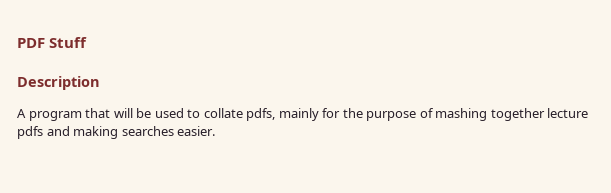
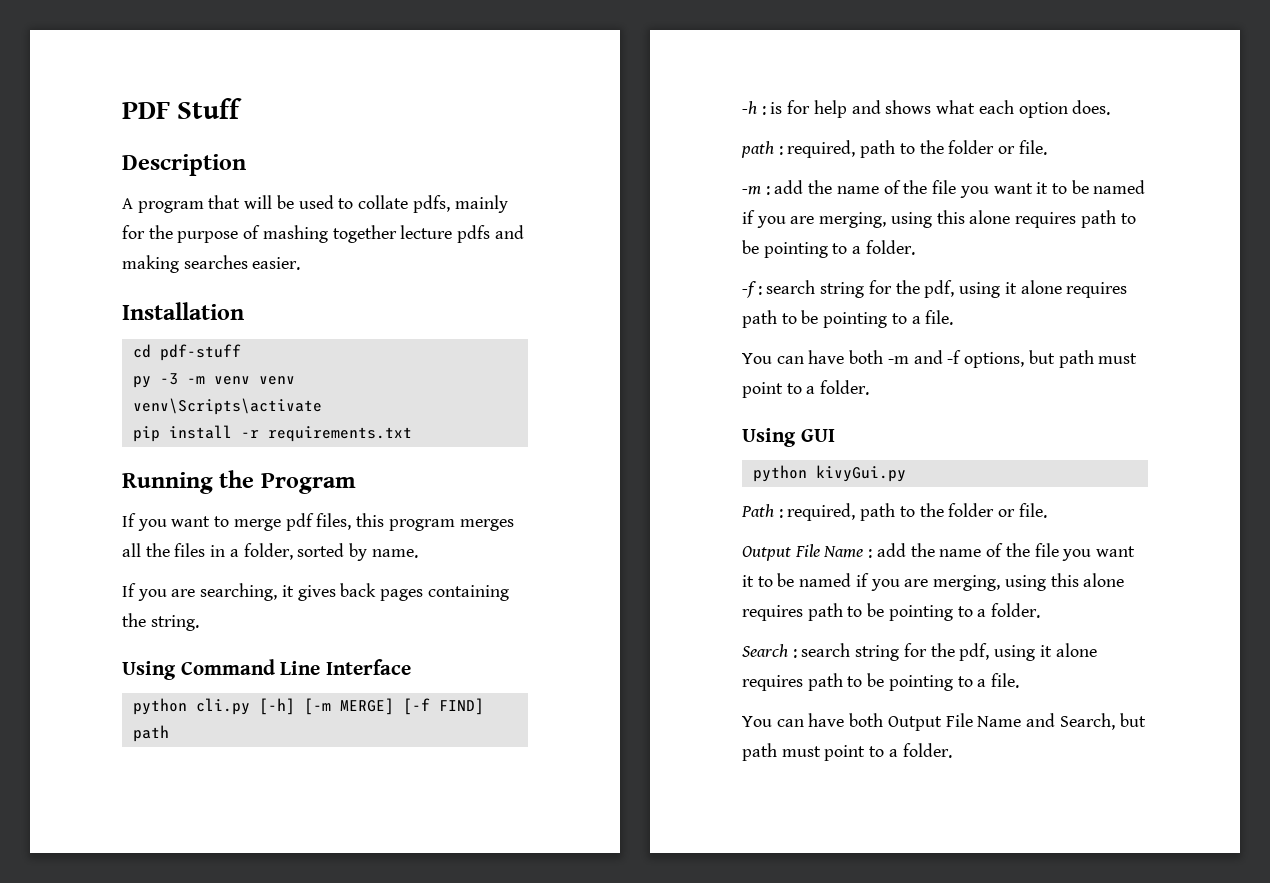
+ Installation
+ cd pdf-stuff
+ py -3 -m venv venv
+ venv\Scripts\activate
+ pip install -r requirements.txt
+ Running the Program
+ If you want to merge pdf files, this program merges all the files in a folder, sorted by name.
+ If you are searching, it gives back pages containing the string.
+ Using Command Line Interface
+ python cli.py [-h] [-m MERGE] [-f FIND] path
+ -h : is for help and shows what each option does.
+ path : required, path to the folder or file.
+ -m : add the name of the file you want it to be named if you are merging, using this alone requires path to be pointing to a folder.
+ -f : search string for the pdf, using it alone requires path to be pointing to a file.
+ You can have both -m and -f options, but path must point to a folder.
+ Using GUI
+ python kivyGui.py
+ Path : required, path to the folder or file.
+ Output File Name : add the name of the file you want it to be named if you are merging, using this alone requires path to be pointing to a folder.
+ Search : search string for the pdf, using it alone requires path to be pointing to a file.
+ You can have both Output File Name and Search, but path must point to a folder.

